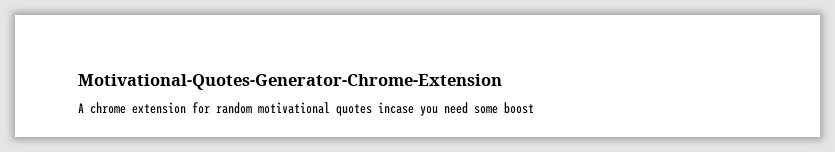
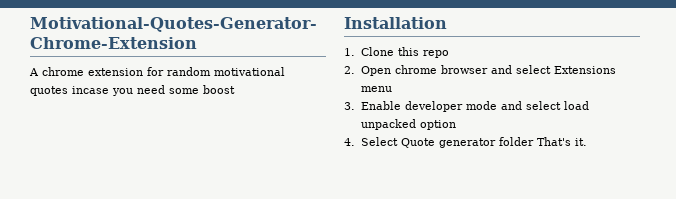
+ Installation
+ 1. Clone this repo
+ 2. Open chrome browser and select Extensions menu
+ 3. Enable developer mode and select load unpacked option
+ 4. Select Quote generator folder That's it.

